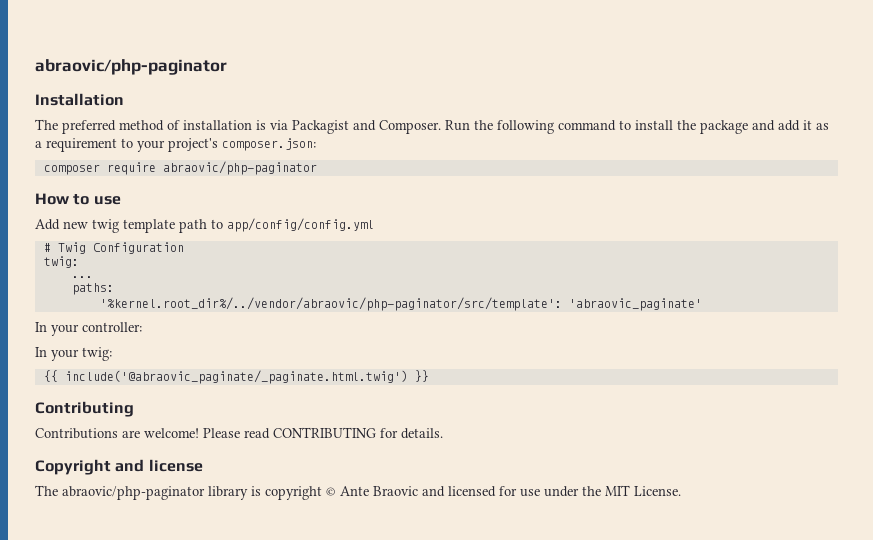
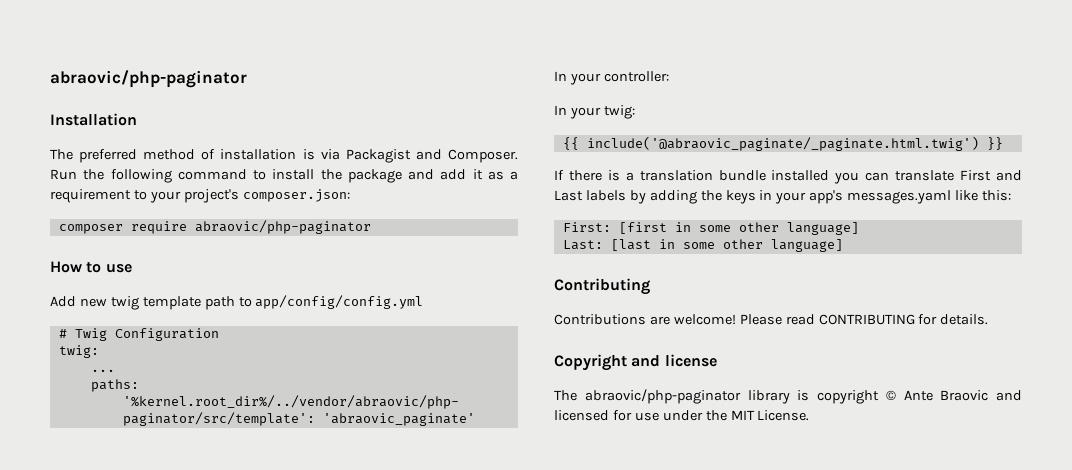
+ If there is a translation bundle installed you can translate First and Last labels by adding the keys in your app's messages.yaml like this:
+ First: [first in some other language]
+ Last: [last in some other language]

